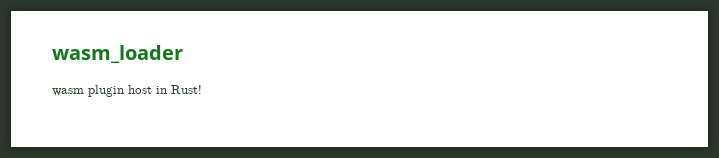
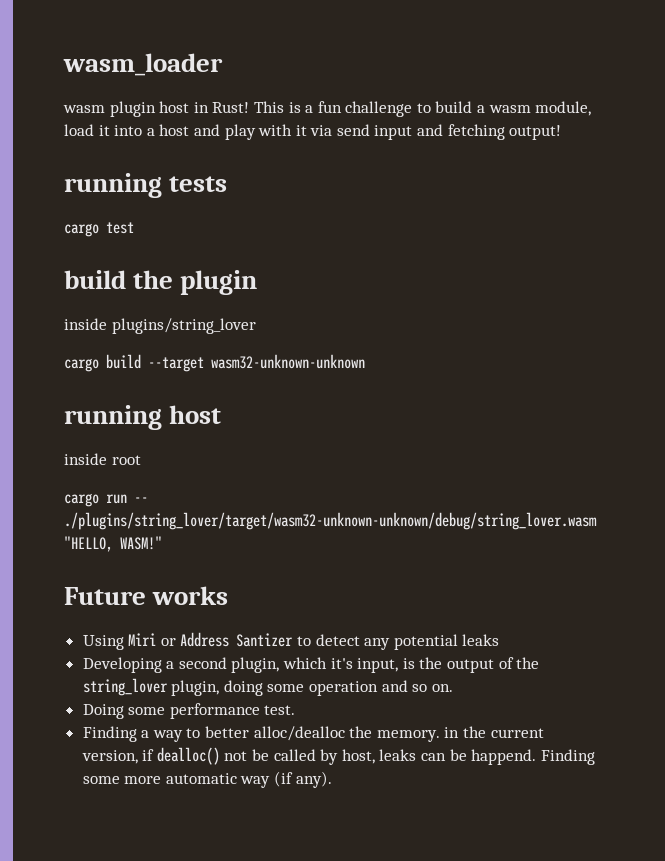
+ This is a fun challenge to build a wasm module, load it into a host and play with it via send input and fetching output!
+ running tests
+ cargo test
+ build the plugin
+ inside plugins/string_lover
+ cargo build --target wasm32-unknown-unknown
+ running host
+ inside root
+ cargo run -- ./plugins/string_lover/target/wasm32-unknown-unknown/debug/string_lover.wasm "HELLO, WASM!"
+ Future works
+ Using Miri or Address Santizer to detect any potential leaks
+ Developing a second plugin, which it's input, is the output of the string_lover plugin, doing some operation and so on.
+ Doing some performance test.
+ Finding a way to better alloc/dealloc the memory. in the current version, if dealloc() not be called by host, leaks can be happend. Finding some more automatic way (if any).

